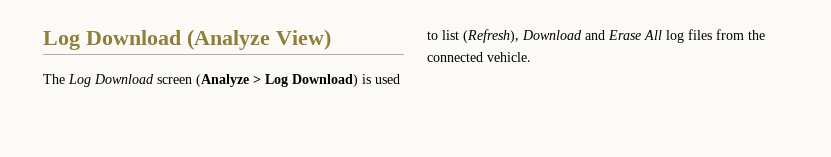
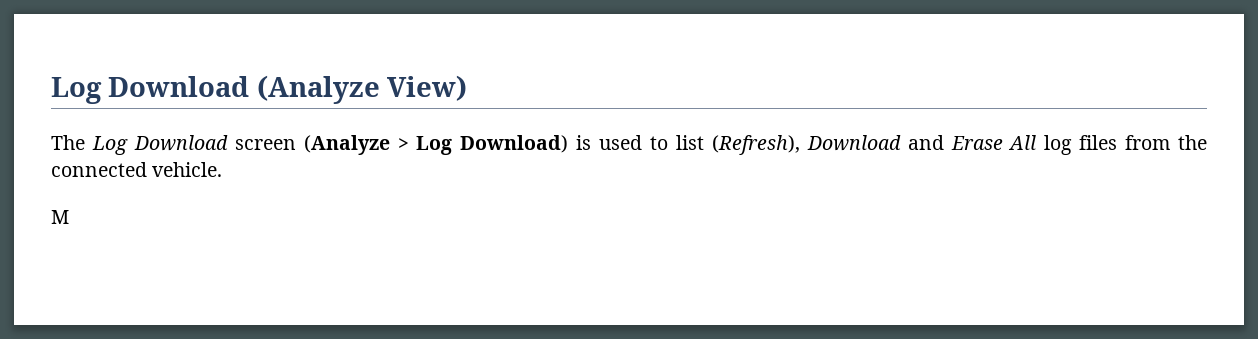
+ M

